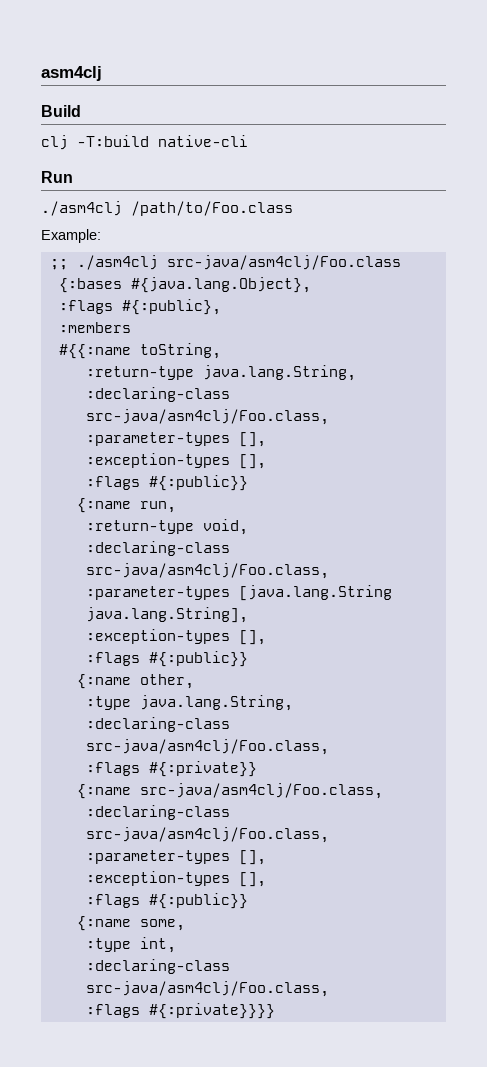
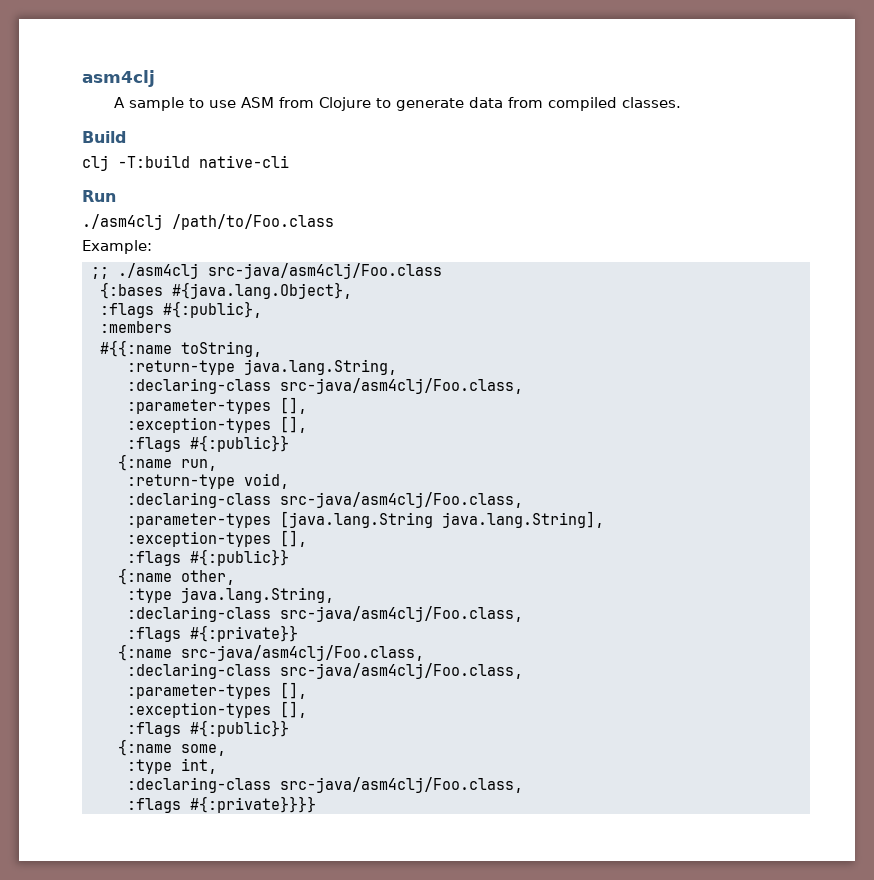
+ A sample to use ASM from Clojure to generate data from compiled classes.

